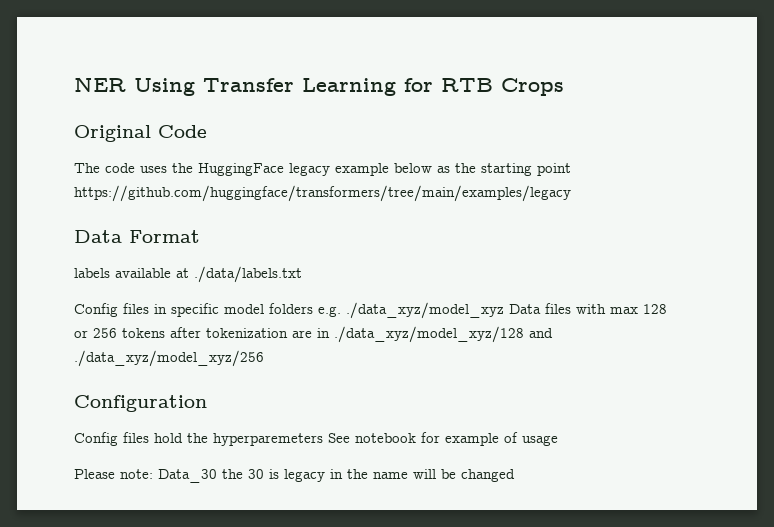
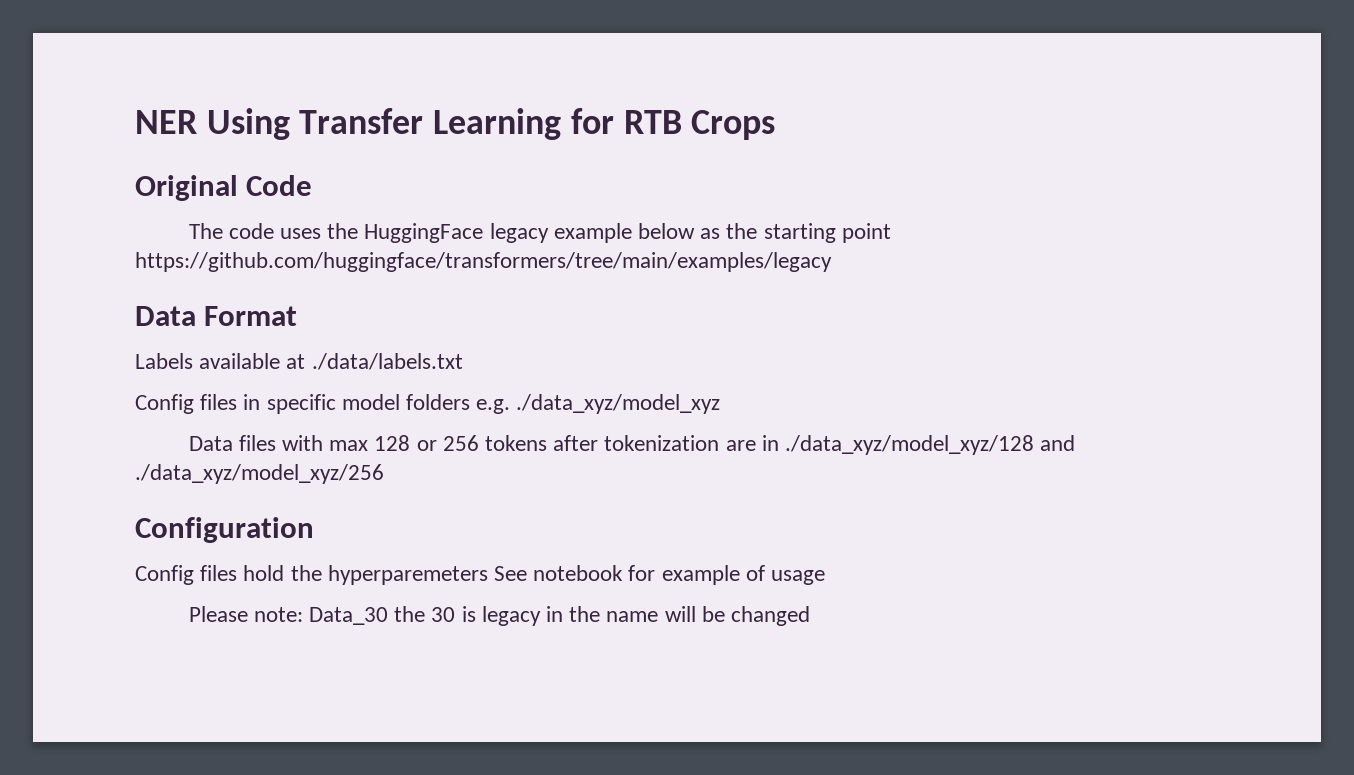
- labels available at ./data/labels.txt
+ Labels available at ./data/labels.txt
- Config files in specific model folders e.g. ./data_xyz/model_xyz Data files with max 128 or 256 tokens after tokenization are in ./data_xyz/model_xyz/128 and ./data_xyz/model_xyz/256
+ Config files in specific model folders e.g. ./data_xyz/model_xyz
+ Data files with max 128 or 256 tokens after tokenization are in ./data_xyz/model_xyz/128 and ./data_xyz/model_xyz/256

